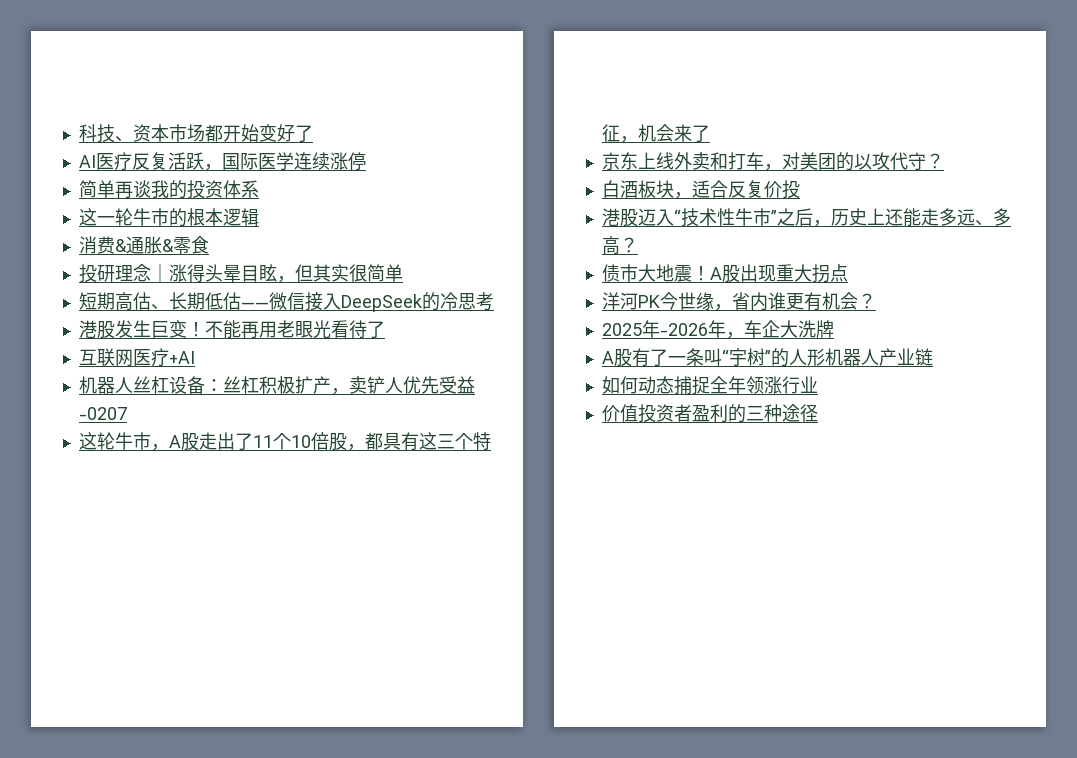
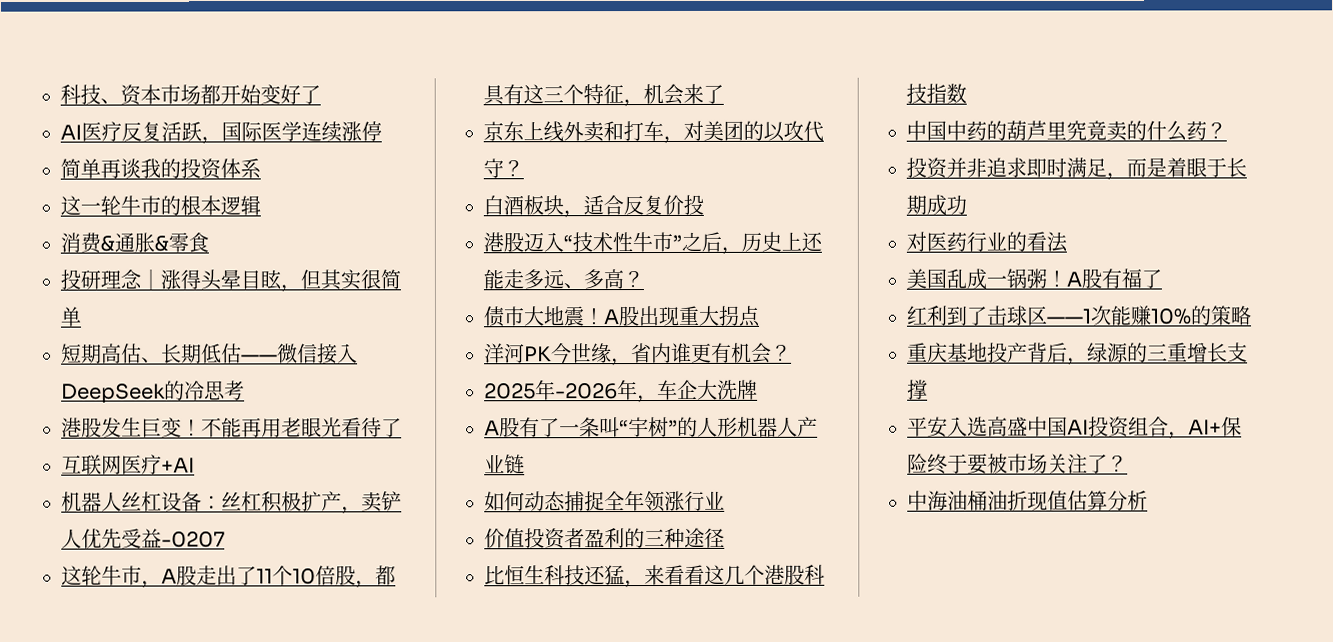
+ 比恒生科技还猛，来看看这几个港股科技指数
+ 中国中药的葫芦里究竟卖的什么药？
+ 投资并非追求即时满足，而是着眼于长期成功
+ 对医药行业的看法
+ 美国乱成一锅粥！A股有福了
+ 红利到了击球区——1次能赚10%的策略
+ 重庆基地投产背后，绿源的三重增长支撑
+ 平安入选高盛中国AI投资组合，AI+保险终于要被市场关注了？
+ 中海油桶油折现值估算分析

